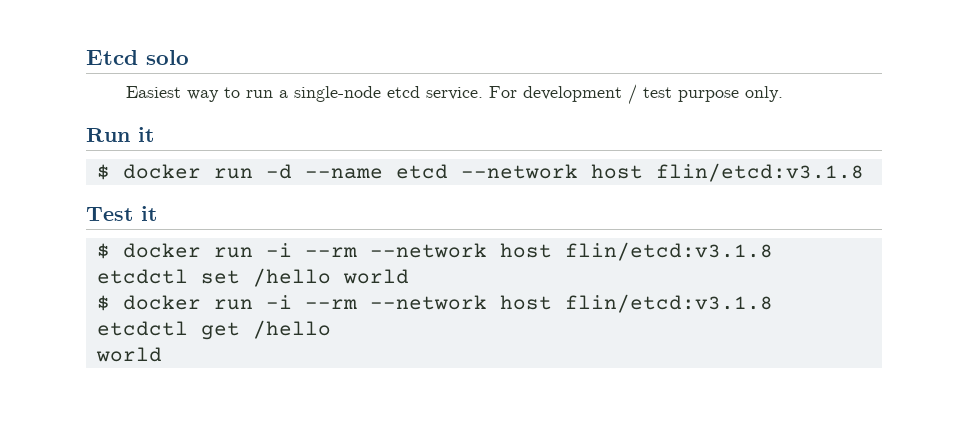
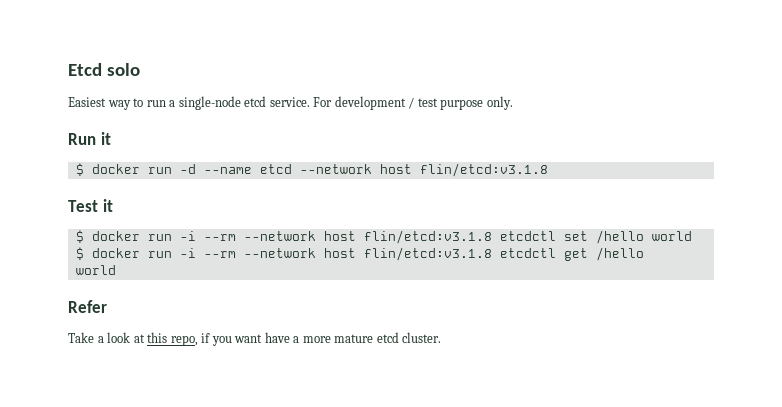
+ Refer
+ Take a look at this repo, if you want have a more mature etcd cluster.

